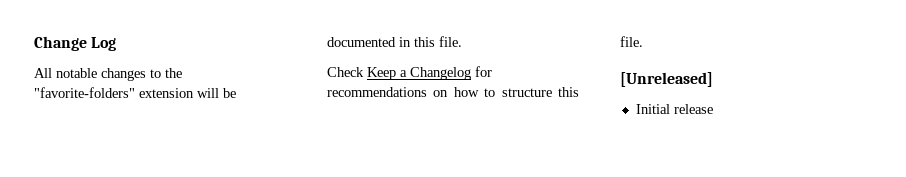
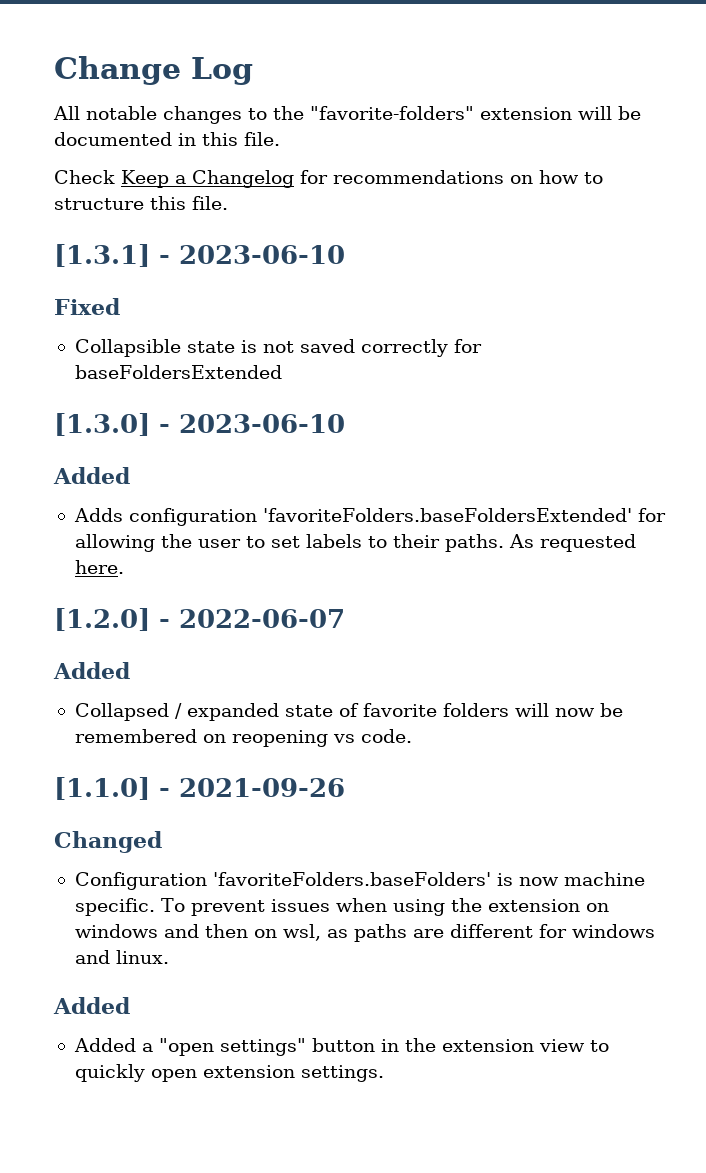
- [Unreleased]
- Initial release
+ [1.3.1] - 2023-06-10
+ Fixed
+ Collapsible state is not saved correctly for baseFoldersExtended
+ [1.3.0] - 2023-06-10
+ Added
+ Adds configuration 'favoriteFolders.baseFoldersExtended' for allowing the user to set labels to their paths. As requested here.
+ [1.2.0] - 2022-06-07
+ Added
+ Collapsed / expanded state of favorite folders will now be remembered on reopening vs code.
+ [1.1.0] - 2021-09-26
+ Changed
+ Configuration 'favoriteFolders.baseFolders' is now machine specific. To prevent issues when using the extension on windows and then on wsl, as paths are different for windows and linux.
+ Added
+ Added a "open settings" button in the extension view to quickly open extension settings.

